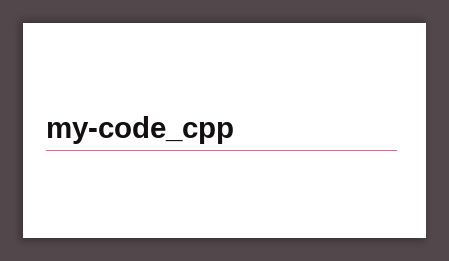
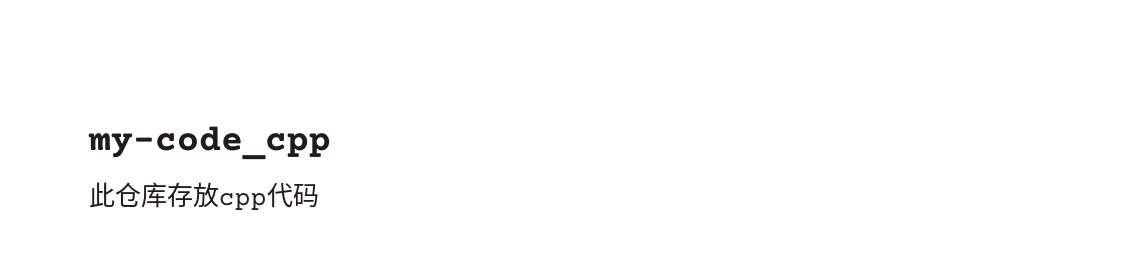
+ 此仓库存放cpp代码

